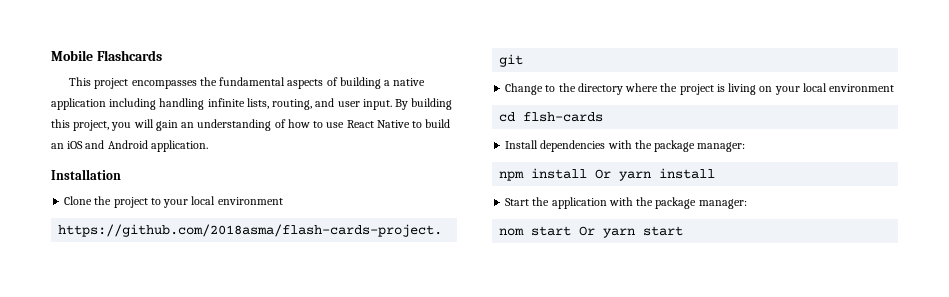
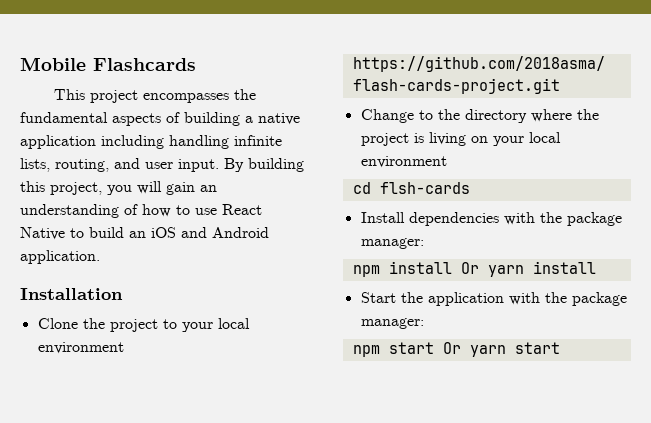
- nom start Or yarn start
+ npm start Or yarn start

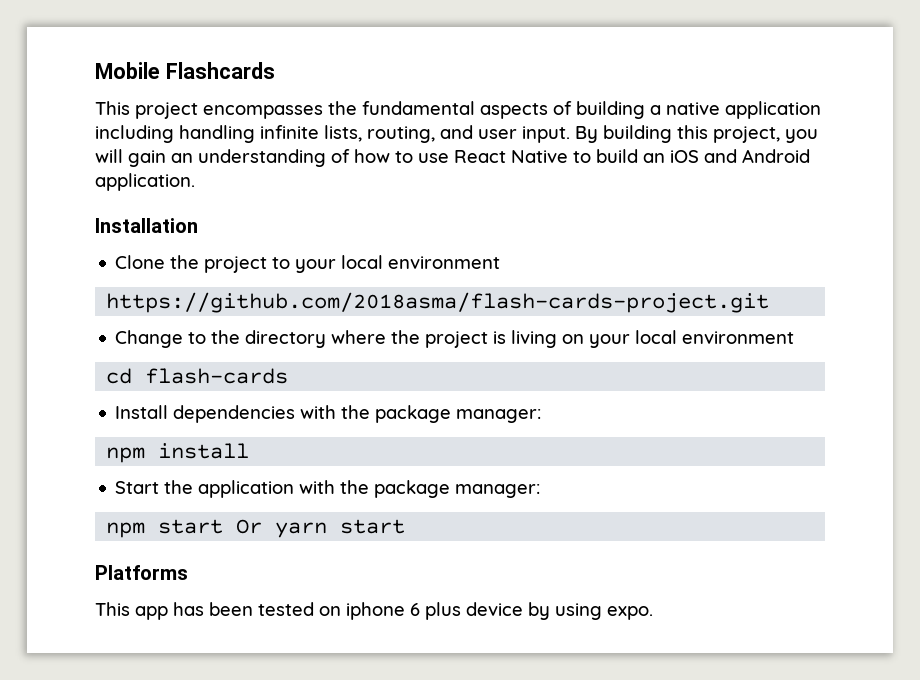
- cd flsh-cards
+ cd flash-cards
- npm install Or yarn install
+ npm install
+ Platforms
+ This app has been tested on iphone 6 plus device by using expo.

